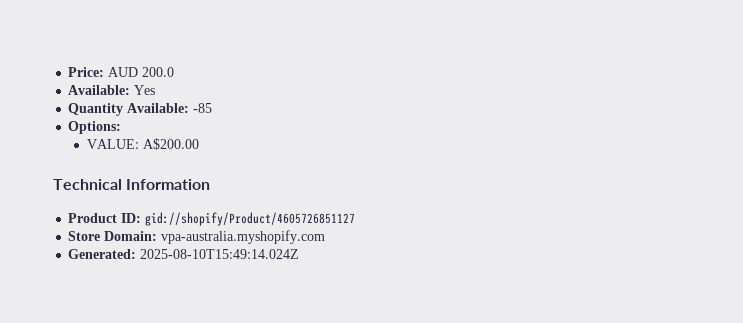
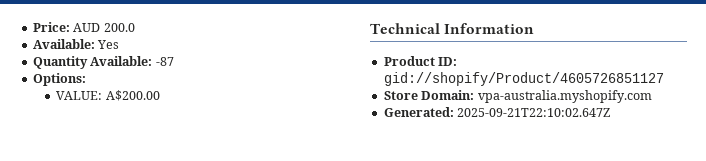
- Quantity Available: -85
+ Quantity Available: -87
- Generated: 2025-08-10T15:49:14.024Z
+ Generated: 2025-09-21T22:10:02.647Z

